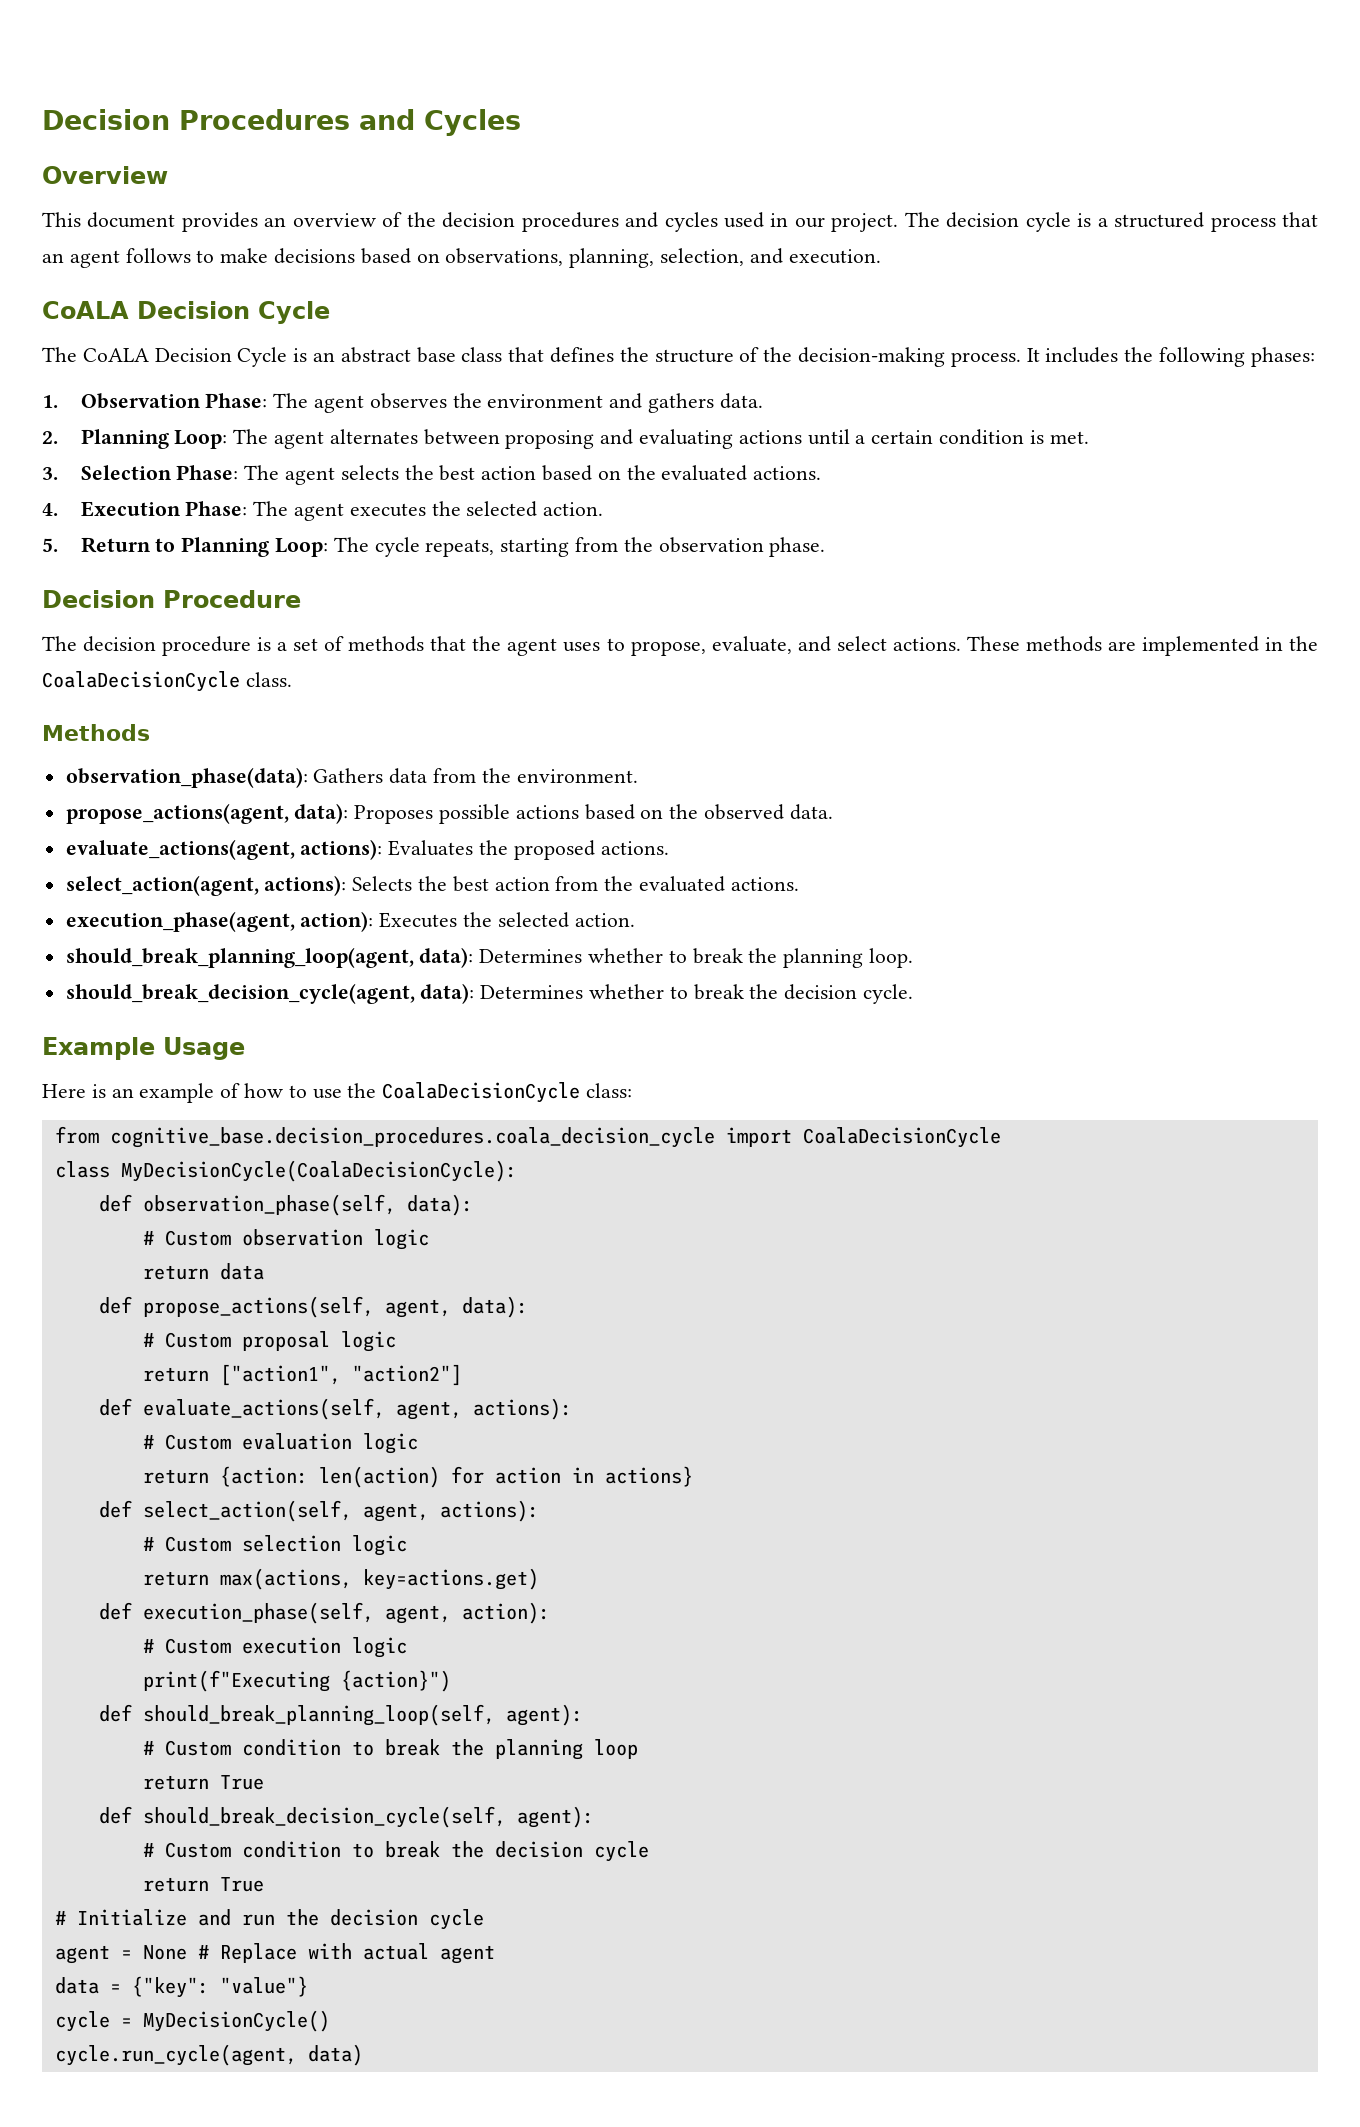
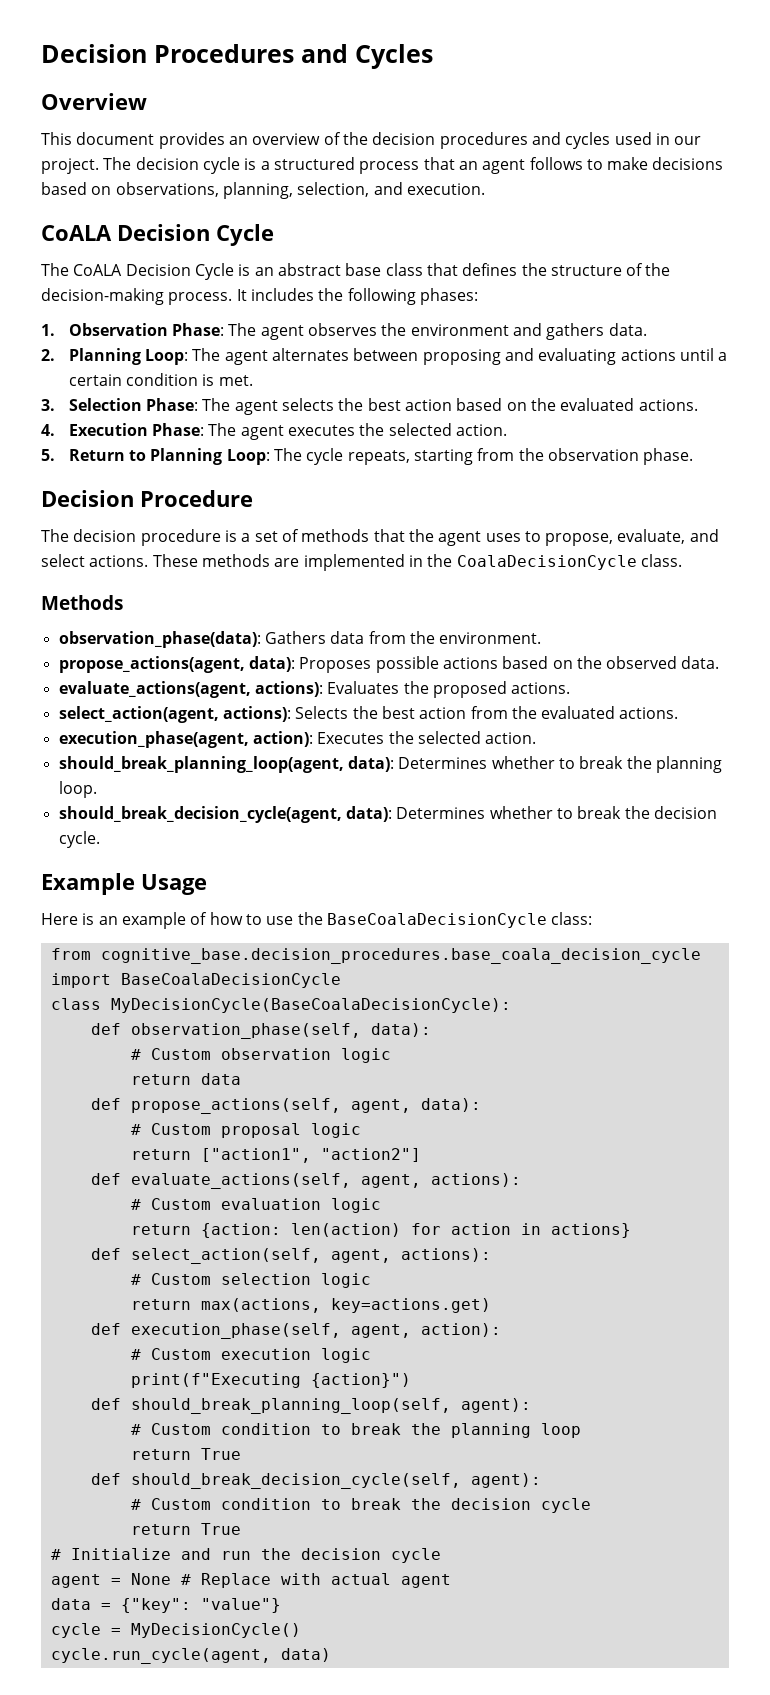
- Here is an example of how to use the CoalaDecisionCycle class:
+ Here is an example of how to use the BaseCoalaDecisionCycle class:
- from cognitive_base.decision_procedures.coala_decision_cycle import CoalaDecisionCycle
- class MyDecisionCycle(CoalaDecisionCycle):
+ from cognitive_base.decision_procedures.base_coala_decision_cycle import BaseCoalaDecisionCycle
+ class MyDecisionCycle(BaseCoalaDecisionCycle):

